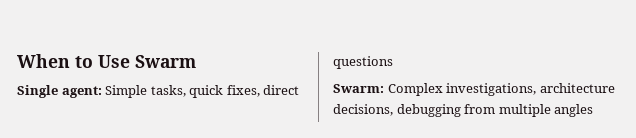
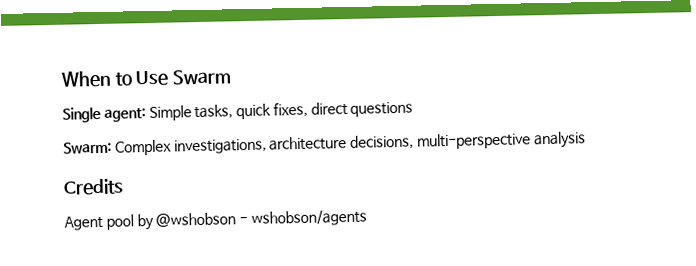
- Swarm: Complex investigations, architecture decisions, debugging from multiple angles
+ Swarm: Complex investigations, architecture decisions, multi-perspective analysis
+ Credits
+ Agent pool by @wshobson - wshobson/agents

